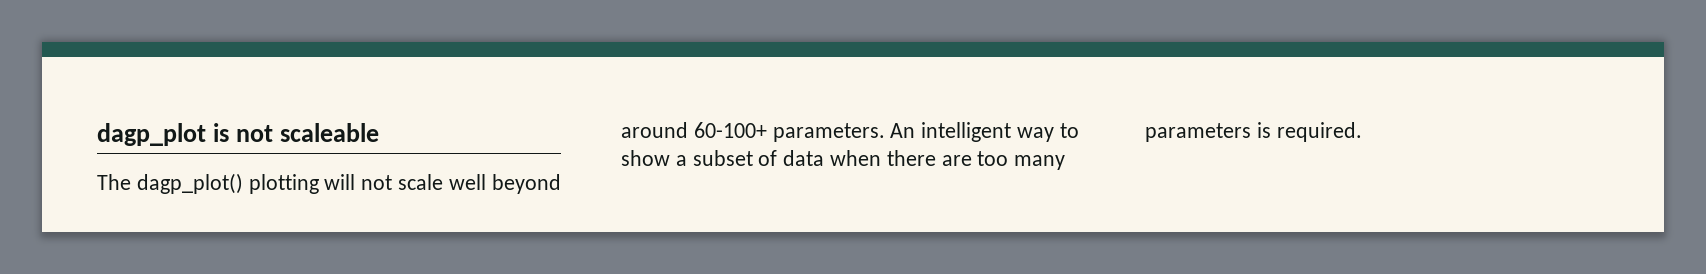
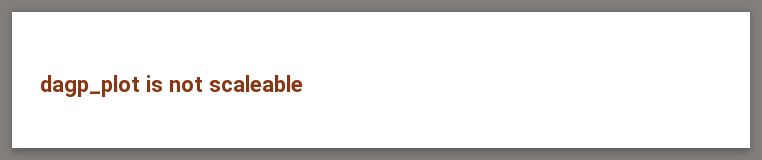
- The dagp_plot() plotting will not scale well beyond around 60-100+ parameters. An intelligent way to show a subset of data when there are too many parameters is required.

